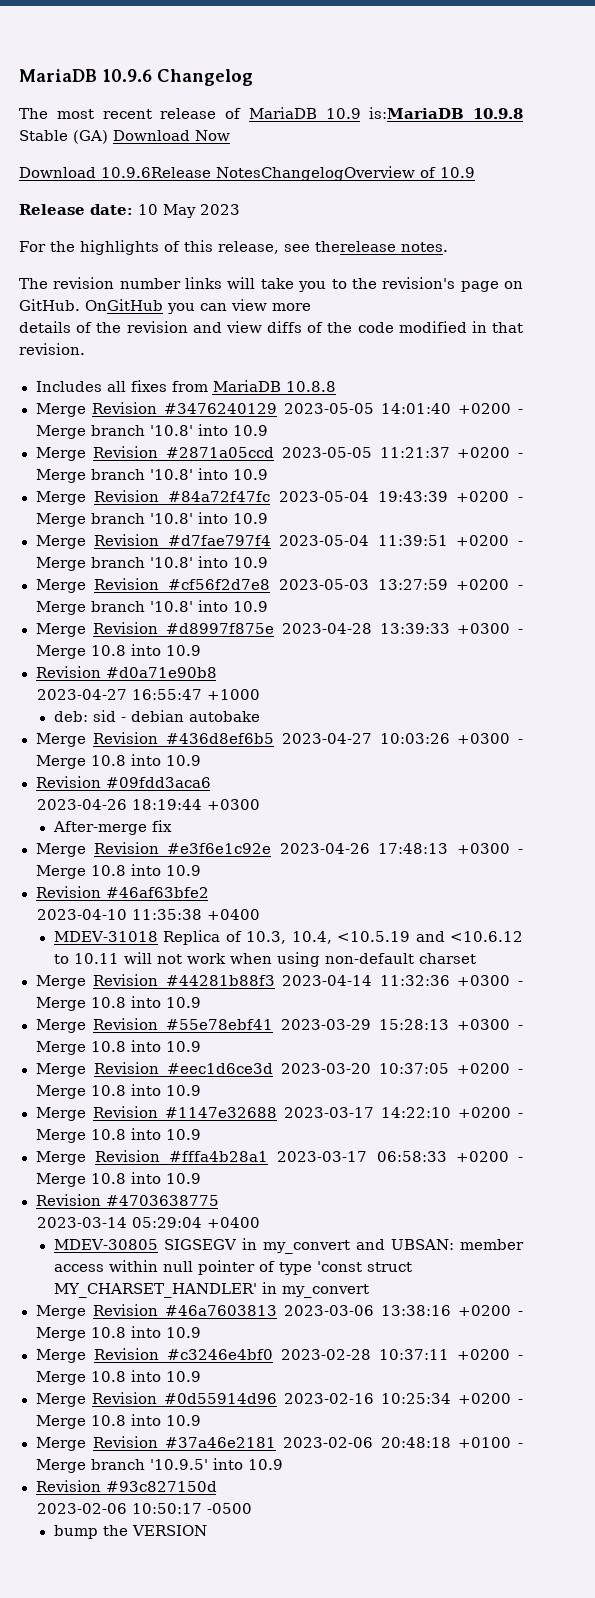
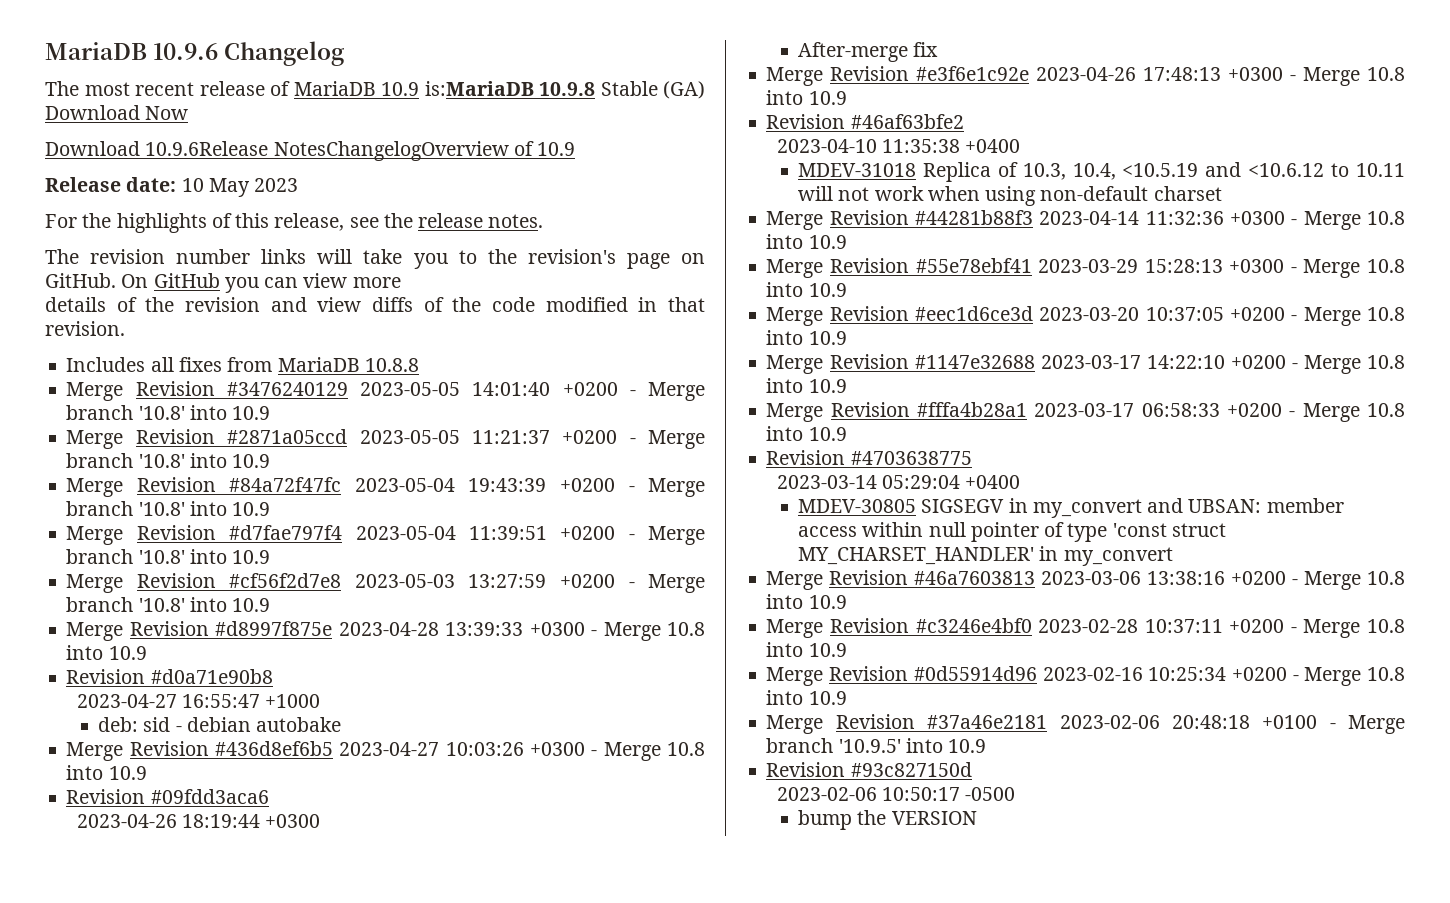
- For the highlights of this release, see therelease notes.
+ For the highlights of this release, see the release notes.
- OnGitHub you can view more
+ On GitHub you can view more

